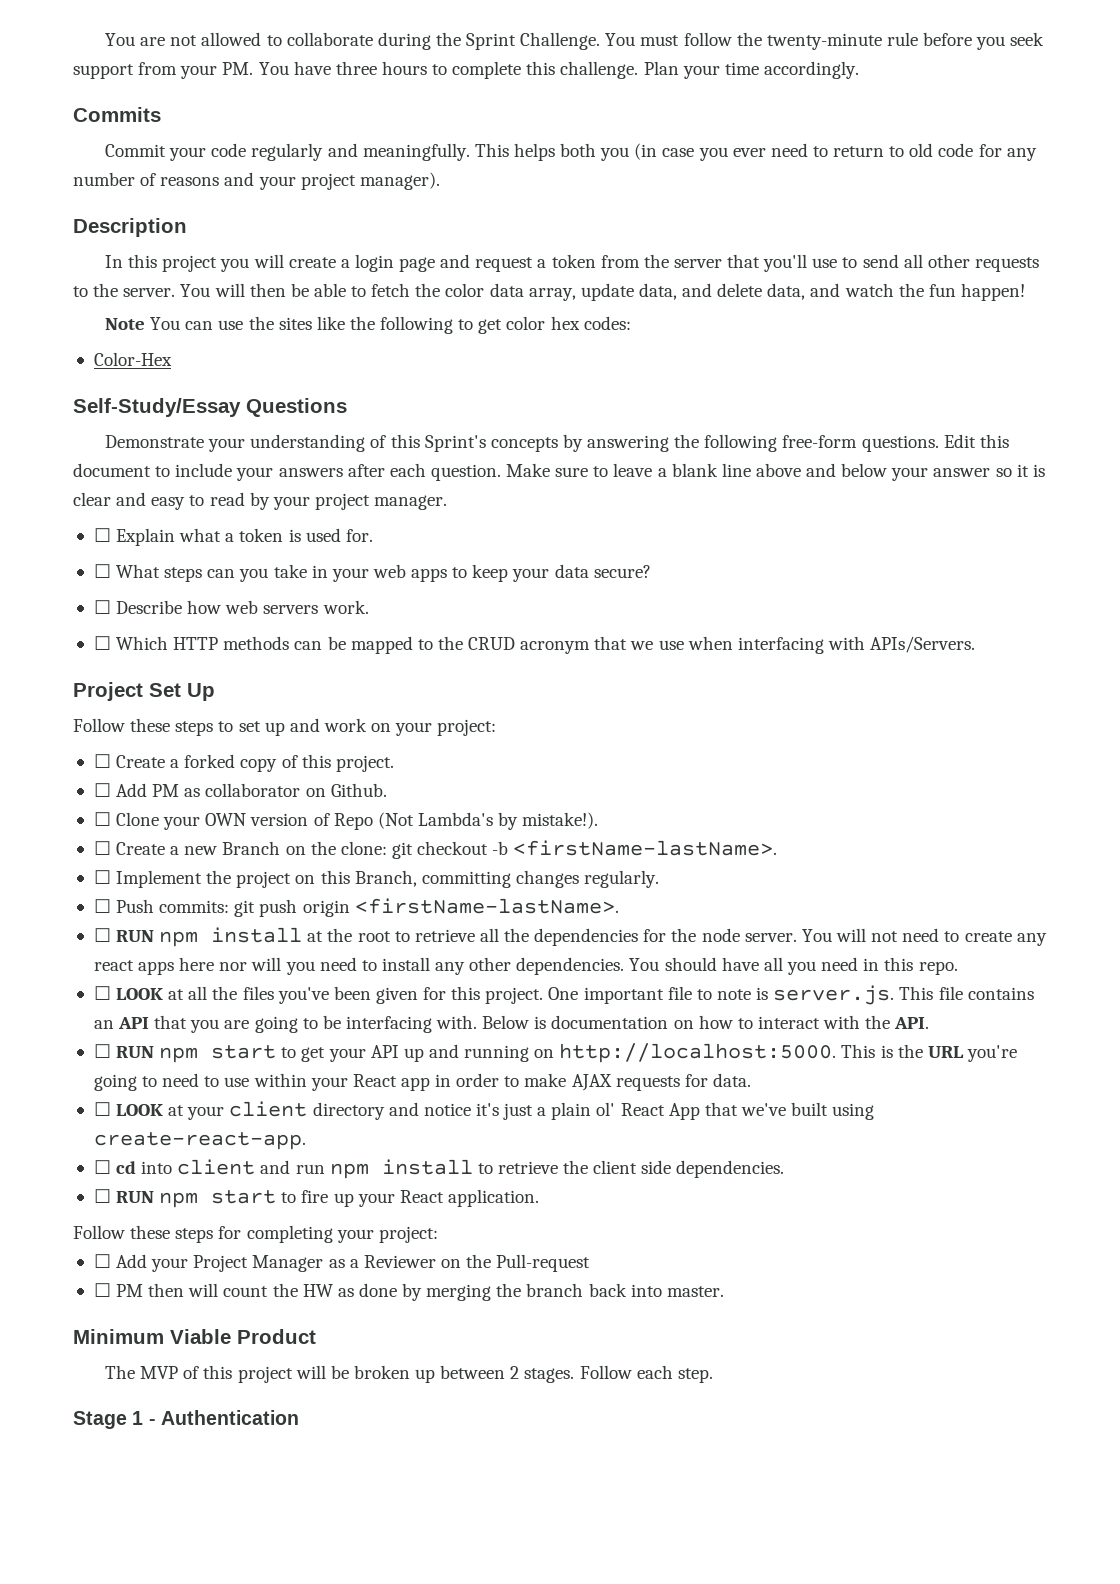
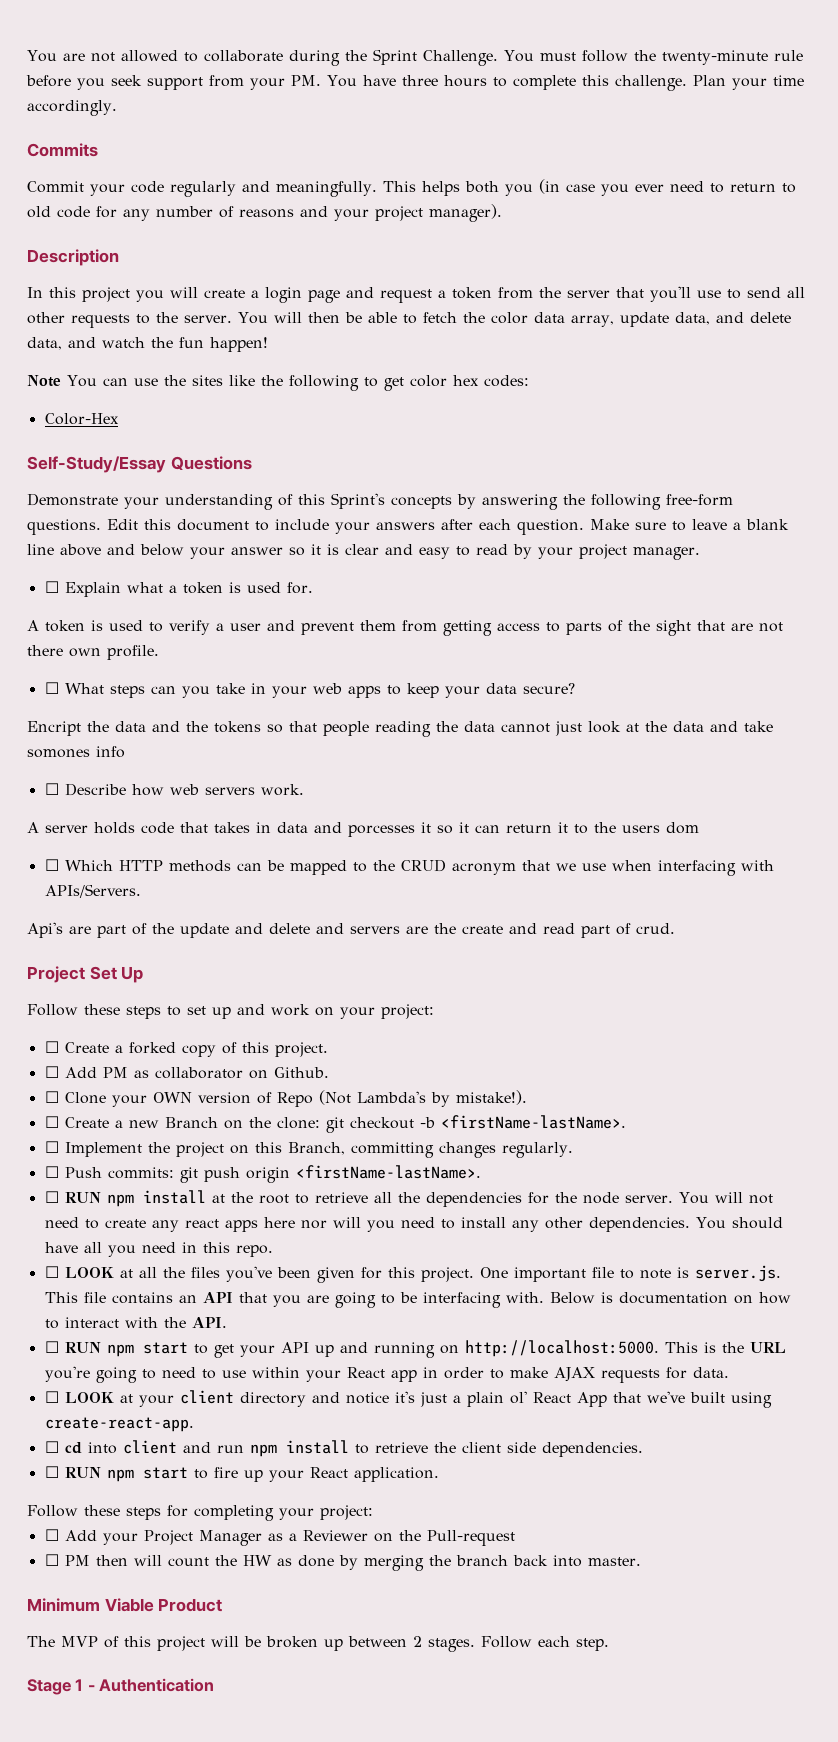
+ A token is used to verify a user and prevent them from getting access to parts of the sight that are not there own profile.
+ Encript the data and the tokens so that people reading the data cannot just look at the data and take somones info
+ A server holds code that takes in data and porcesses it so it can return it to the users dom
+ Api's are part of the update and delete and servers are the create and read part of crud.

